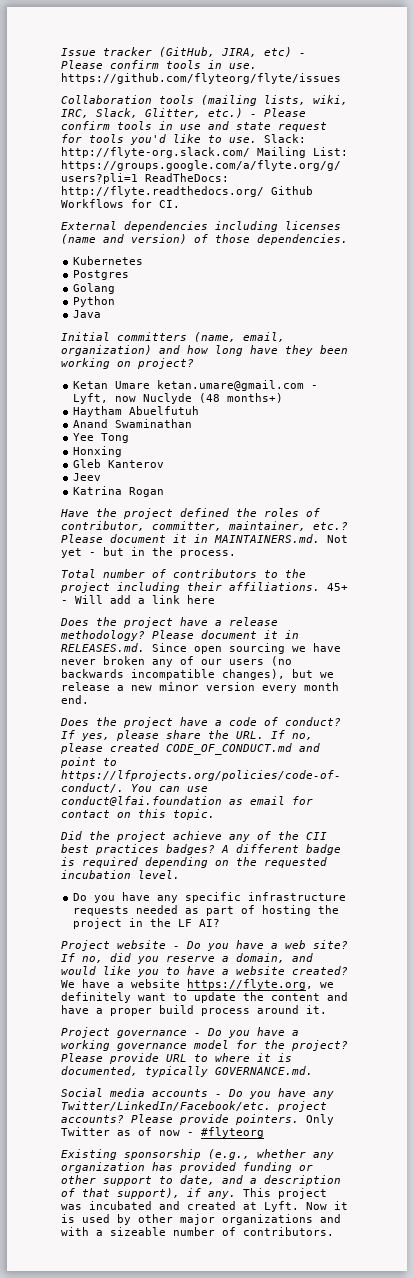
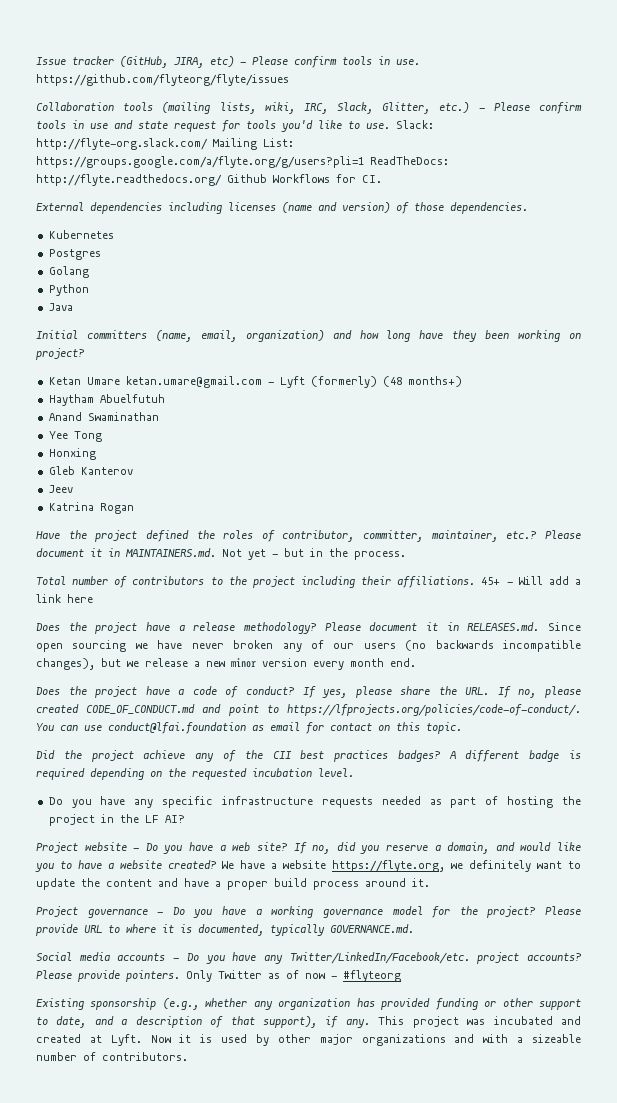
- Ketan Umare ketan.umare@gmail.com - Lyft, now Nuclyde (48 months+)
+ Ketan Umare ketan.umare@gmail.com - Lyft (formerly) (48 months+)

